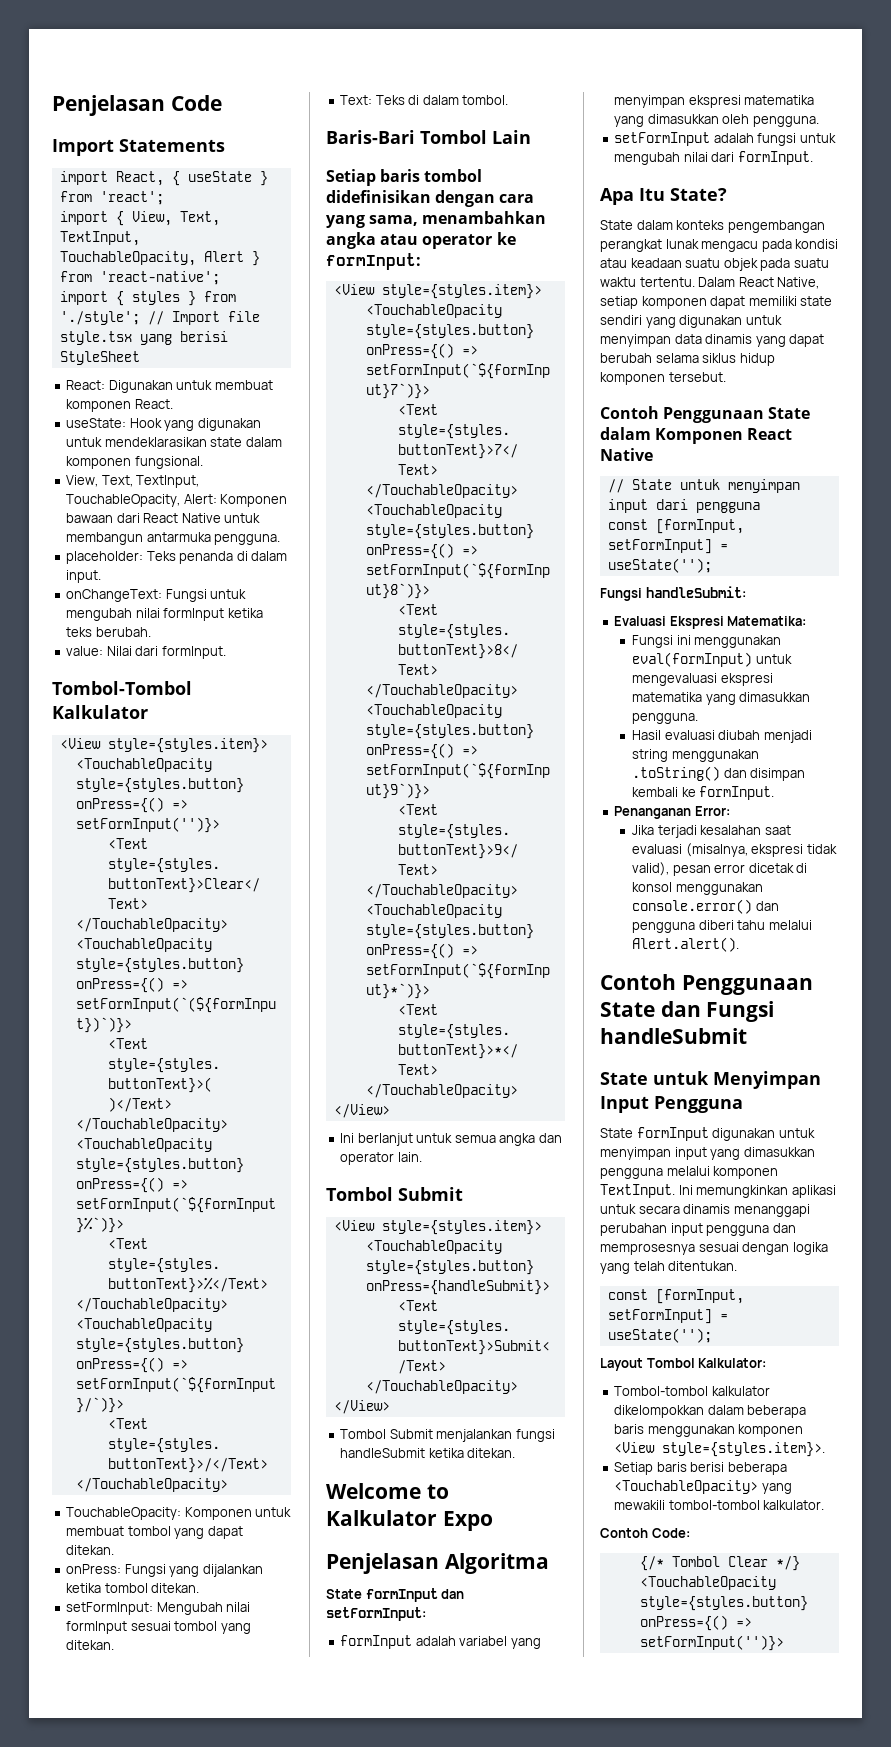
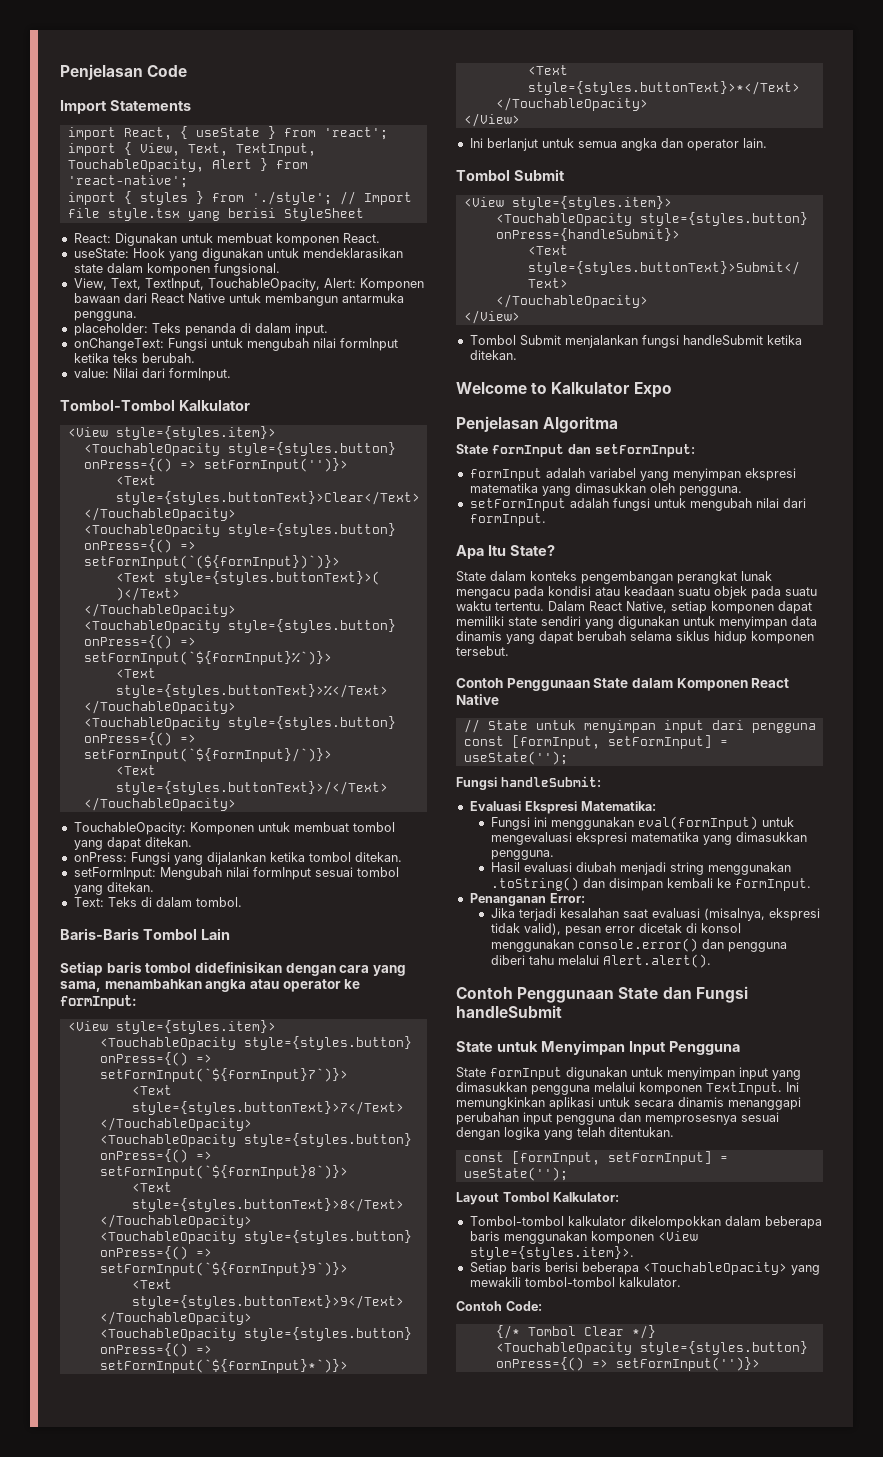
- Baris-Bari Tombol Lain
+ Baris-Baris Tombol Lain

